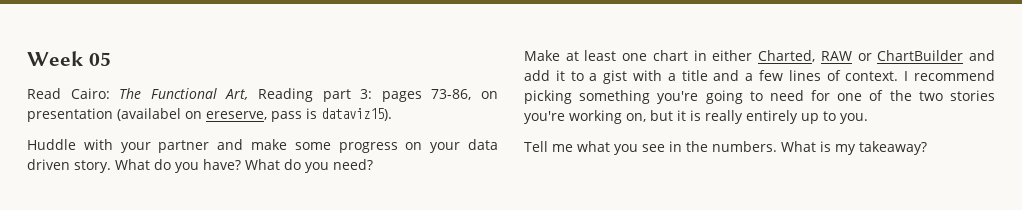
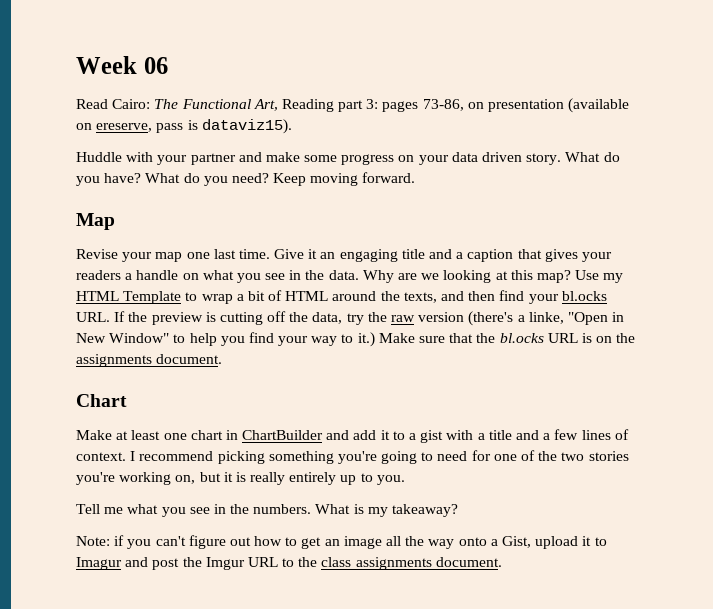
- Week 05
+ Week 06
- Read Cairo: The Functional Art, Reading part 3: pages 73-86, on presentation (availabel on ereserve, pass is dataviz15).
+ Read Cairo: The Functional Art, Reading part 3: pages 73-86, on presentation (available on ereserve, pass is dataviz15).
+ Keep moving forward.
+ Map
+ Revise your map one last time. Give it an engaging title and a caption that gives your readers a handle on what you see in the data. Why are we looking at this map? Use my HTML Template to wrap a bit of HTML around the texts, and then find your bl.ocks URL. If the preview is cutting off the data, try the raw version (there's a linke, "Open in New Window" to help you find your way to it.) Make sure that the bl.ocks URL is on the assignments document.
+ Chart
- Make at least one chart in either Charted, RAW or ChartBuilder and add it to a gist with a title and a few lines of context.
+ Make at least one chart in ChartBuilder and add it to a gist with a title and a few lines of context.
+ Note: if you can't figure out how to get an image all the way onto a Gist, upload it to Imagur and post the Imgur URL to the class assignments document.

